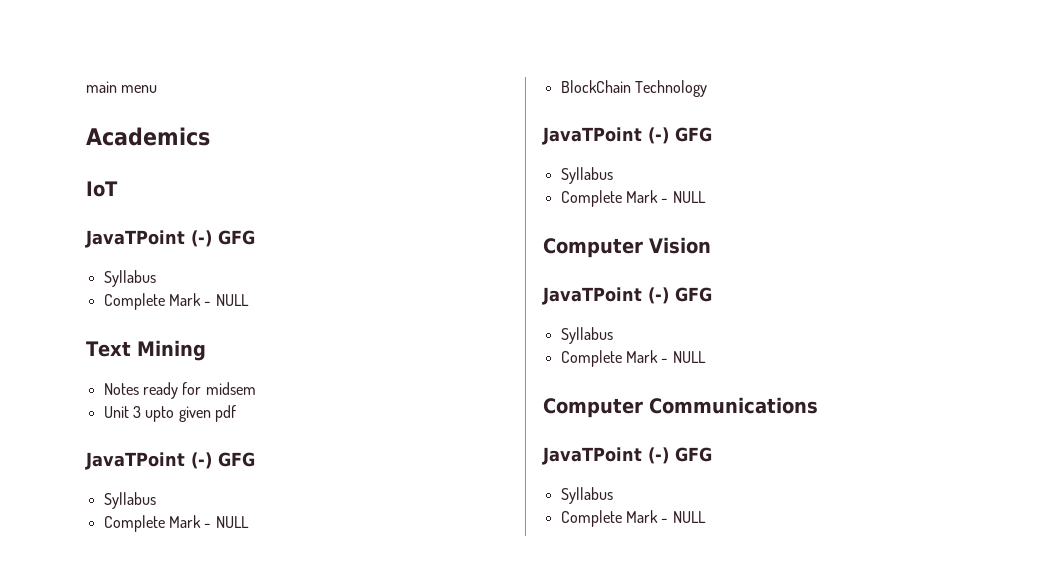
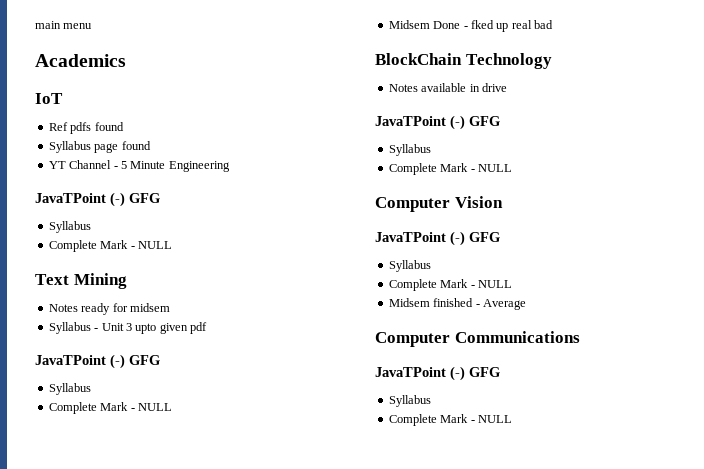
+ Ref pdfs found
+ Syllabus page found
+ YT Channel - 5 Minute Engineering
- Unit 3 upto given pdf
+ Syllabus - Unit 3 upto given pdf
+ Midsem Done - fked up real bad
  BlockChain Technology
+ Notes available in drive
+ Midsem finished - Average

